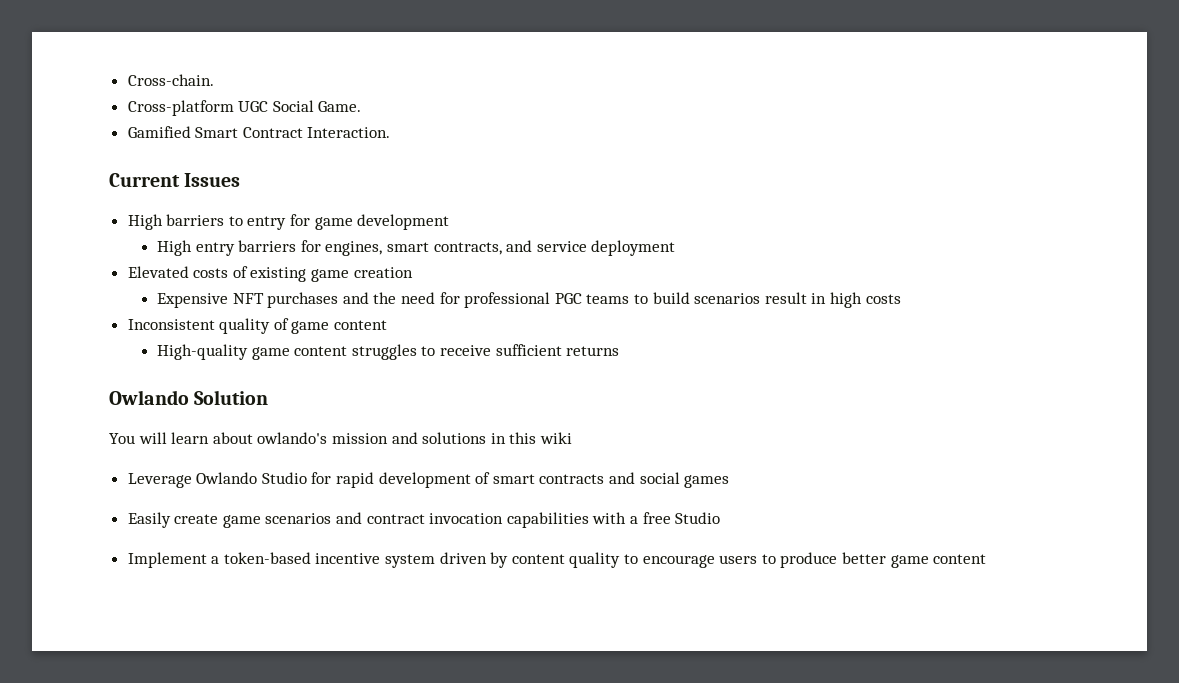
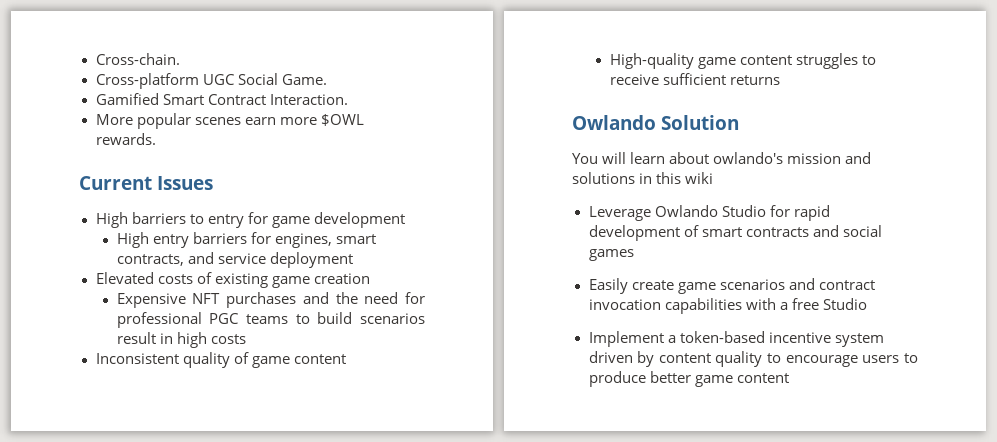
+ More popular scenes earn more $OWL rewards.

